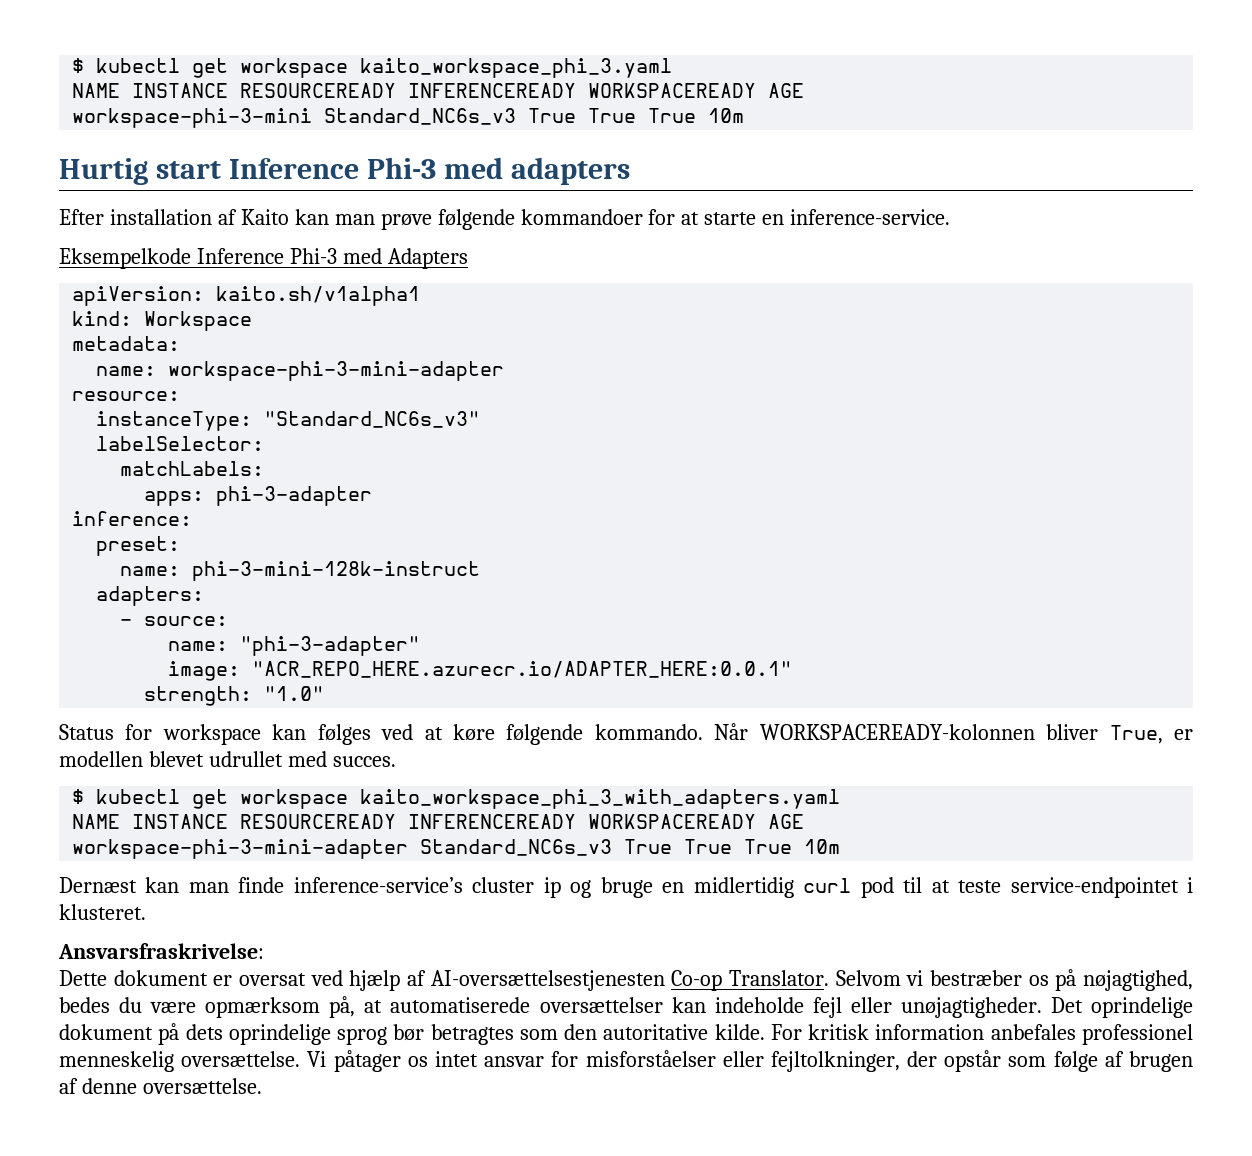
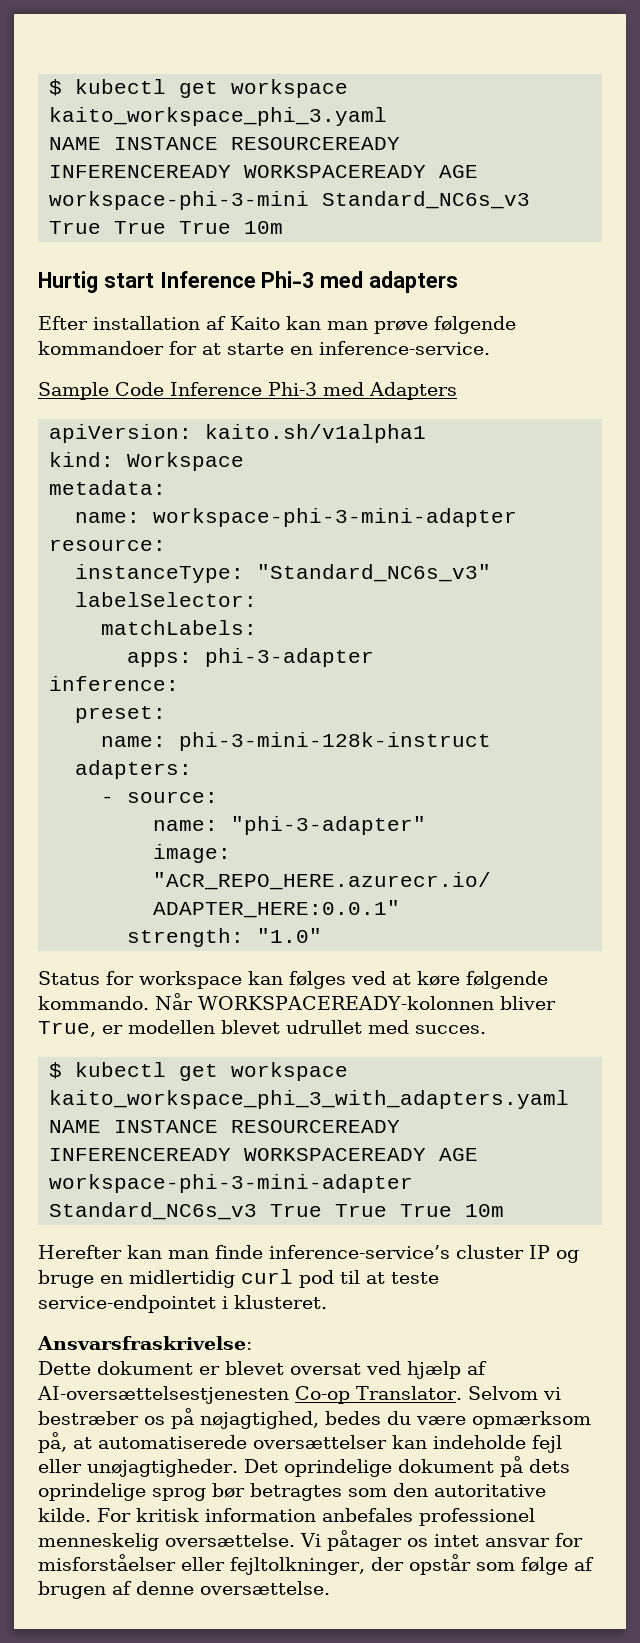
- Eksempelkode Inference Phi-3 med Adapters
+ Sample Code Inference Phi-3 med Adapters
- Dernæst kan man finde inference-service’s cluster ip og bruge en midlertidig curl pod til at teste service-endpointet i klusteret.
+ Herefter kan man finde inference-service’s cluster IP og bruge en midlertidig curl pod til at teste service-endpointet i klusteret.
- Dette dokument er oversat ved hjælp af AI-oversættelsestjenesten Co-op Translator.
+ Dette dokument er blevet oversat ved hjælp af AI-oversættelsestjenesten Co-op Translator.

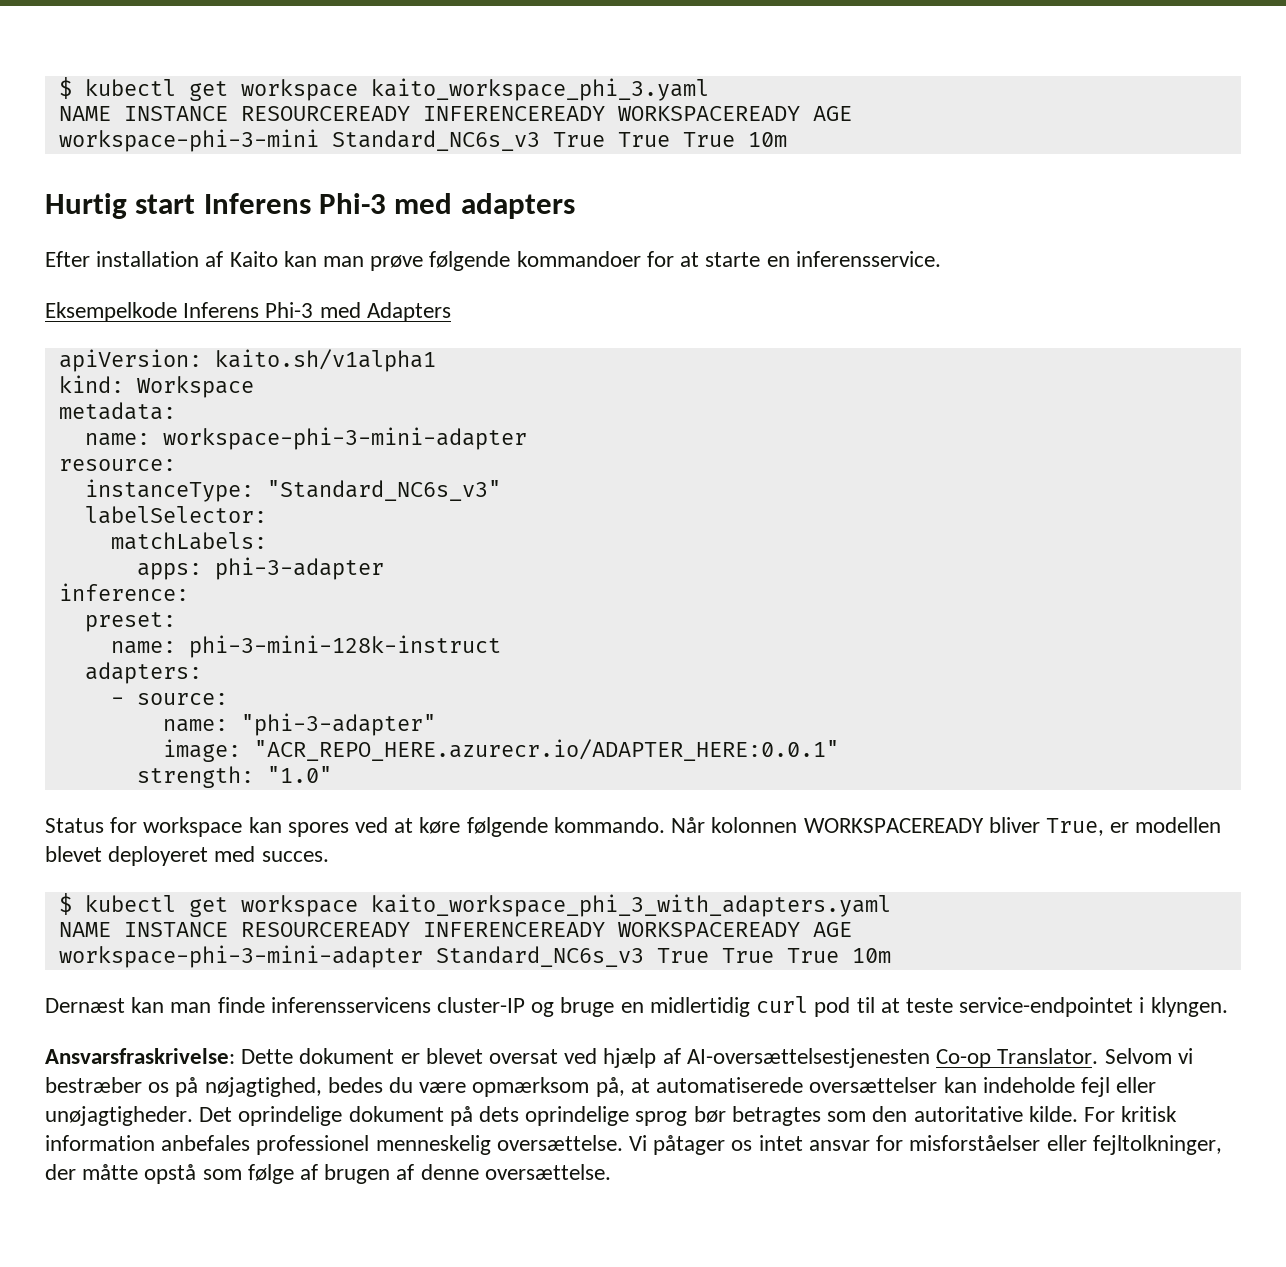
- Hurtig start Inference Phi-3 med adapters
+ Hurtig start Inferens Phi-3 med adapters
- Efter installation af Kaito kan man prøve følgende kommandoer for at starte en inference-service.
- Sample Code Inference Phi-3 med Adapters
+ Efter installation af Kaito kan man prøve følgende kommandoer for at starte en inferensservice.
+ Eksempelkode Inferens Phi-3 med Adapters
- Status for workspace kan følges ved at køre følgende kommando.
+ Status for workspace kan spores ved at køre følgende kommando.
- Når WORKSPACEREADY-kolonnen bliver True, er modellen blevet udrullet med succes.
+ Når kolonnen WORKSPACEREADY bliver True, er modellen blevet deployeret med succes.
- Herefter kan man finde inference-service’s cluster IP og bruge en midlertidig curl pod til at teste service-endpointet i klusteret.
+ Dernæst kan man finde inferensservicens cluster-IP og bruge en midlertidig curl pod til at teste service-endpointet i klyngen.
- Ansvarsfraskrivelse:
- Dette dokument er blevet oversat ved hjælp af AI-oversættelsestjenesten Co-op Translator.
+ Ansvarsfraskrivelse: Dette dokument er blevet oversat ved hjælp af AI-oversættelsestjenesten Co-op Translator.
- Vi påtager os intet ansvar for misforståelser eller fejltolkninger, der opstår som følge af brugen af denne oversættelse.
+ Vi påtager os intet ansvar for misforståelser eller fejltolkninger, der måtte opstå som følge af brugen af denne oversættelse.

